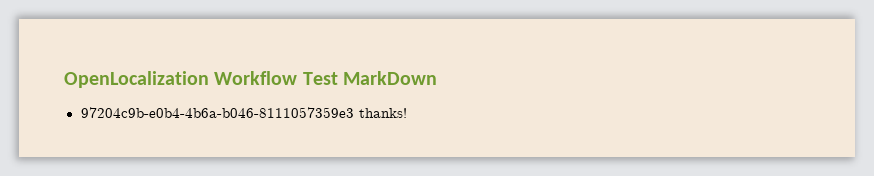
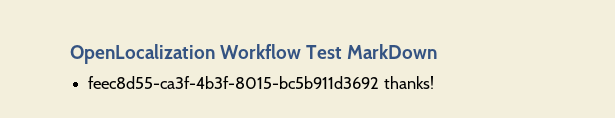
- 97204c9b-e0b4-4b6a-b046-8111057359e3 thanks!
+ feec8d55-ca3f-4b3f-8015-bc5b911d3692 thanks!

